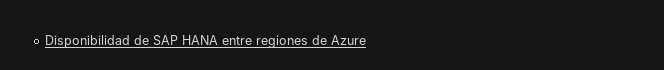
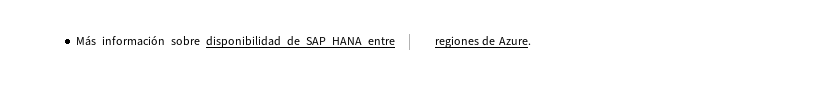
- Disponibilidad de SAP HANA entre regiones de Azure
+ Más información sobre disponibilidad de SAP HANA entre regiones de Azure.

